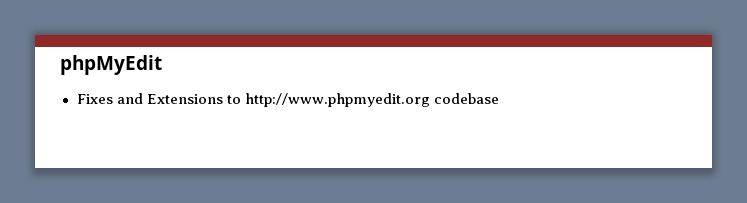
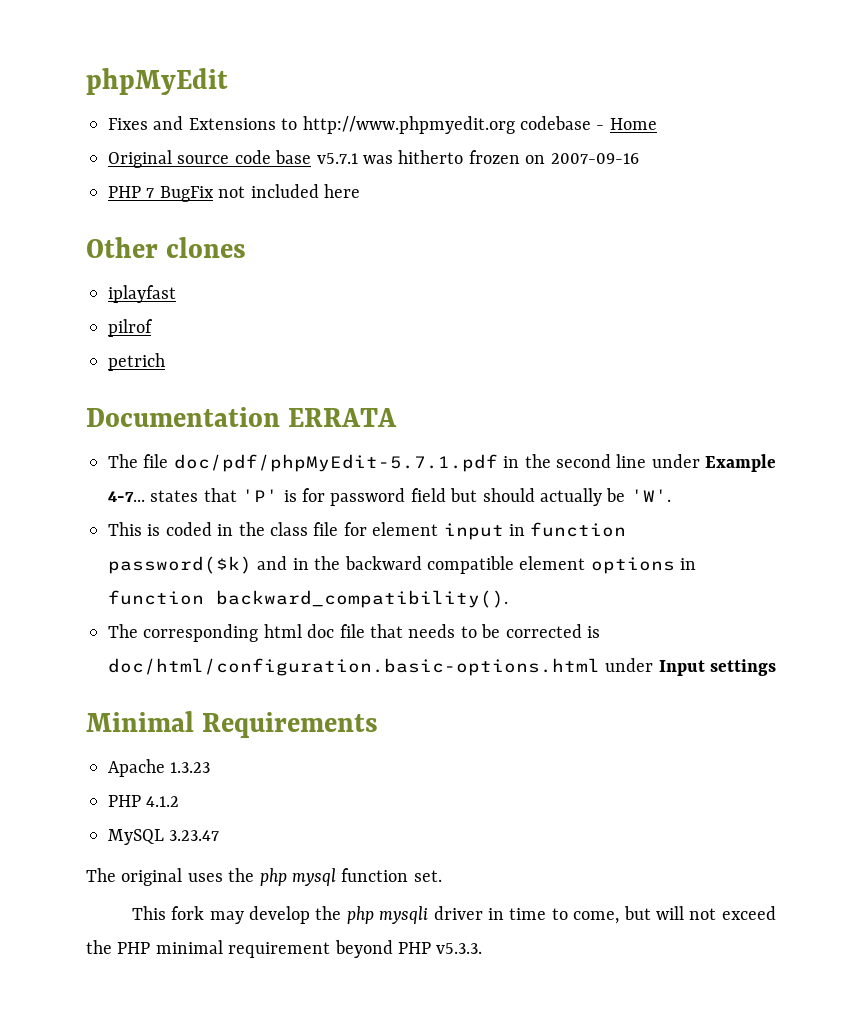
- Fixes and Extensions to http://www.phpmyedit.org codebase
+ Fixes and Extensions to http://www.phpmyedit.org codebase - Home
+ Original source code base v5.7.1 was hitherto frozen on 2007-09-16
+ PHP 7 BugFix not included here
+ Other clones
+ iplayfast
+ pilrof
+ petrich
+ Documentation ERRATA
+ The file doc/pdf/phpMyEdit-5.7.1.pdf in the second line under Example 4-7... states that 'P' is for password field but should actually be 'W'.
+ This is coded in the class file for element input in function password($k) and in the backward compatible element options in function backward_compatibility().
+ The corresponding html doc file that needs to be corrected is doc/html/configuration.basic-options.html under Input settings
+ Minimal Requirements
+ Apache 1.3.23
+ PHP 4.1.2
+ MySQL 3.23.47
+ The original uses the php mysql function set.
+ This fork may develop the php mysqli driver in time to come, but will not exceed the PHP minimal requirement beyond PHP v5.3.3.

